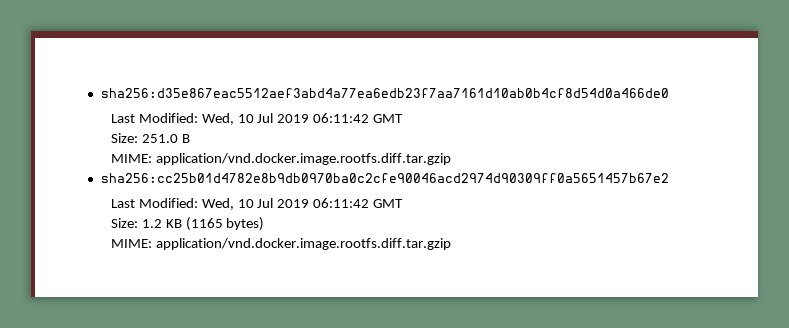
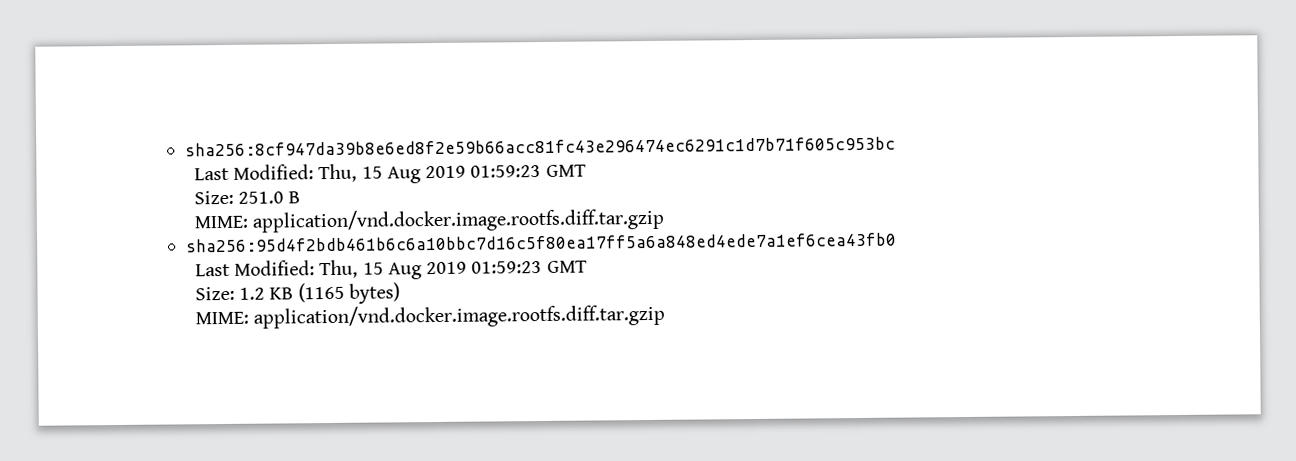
- sha256:d35e867eac5512aef3abd4a77ea6edb23f7aa7161d10ab0b4cf8d54d0a466de0
- Last Modified: Wed, 10 Jul 2019 06:11:42 GMT
+ sha256:8cf947da39b8e6ed8f2e59b66acc81fc43e296474ec6291c1d7b71f605c953bc
+ Last Modified: Thu, 15 Aug 2019 01:59:23 GMT
- sha256:cc25b01d4782e8b9db0970ba0c2cfe90046acd2974d90309ff0a5651457b67e2
- Last Modified: Wed, 10 Jul 2019 06:11:42 GMT
+ sha256:95d4f2bdb461b6c6a10bbc7d16c5f80ea17ff5a6a848ed4ede7a1ef6cea43fb0
+ Last Modified: Thu, 15 Aug 2019 01:59:23 GMT

